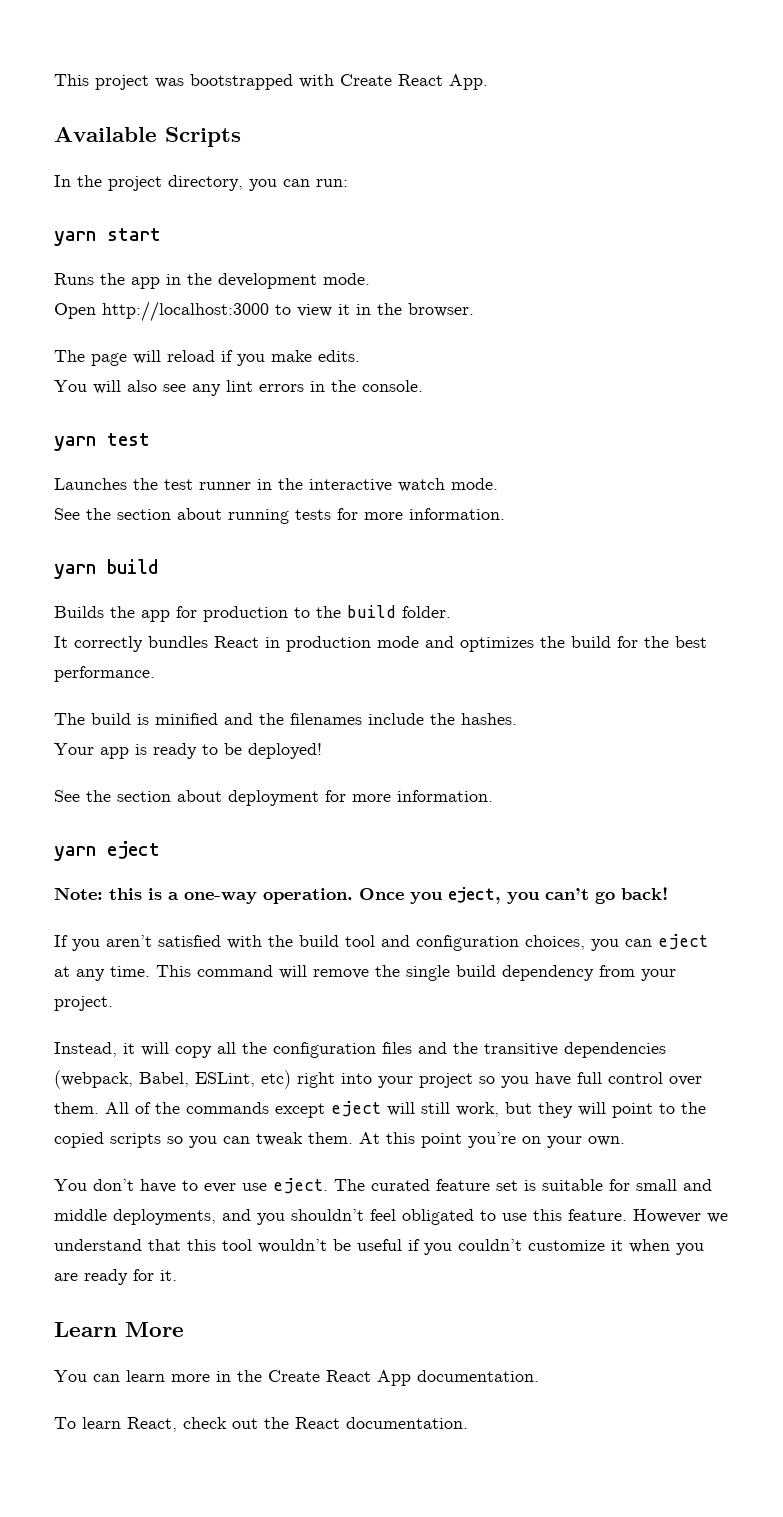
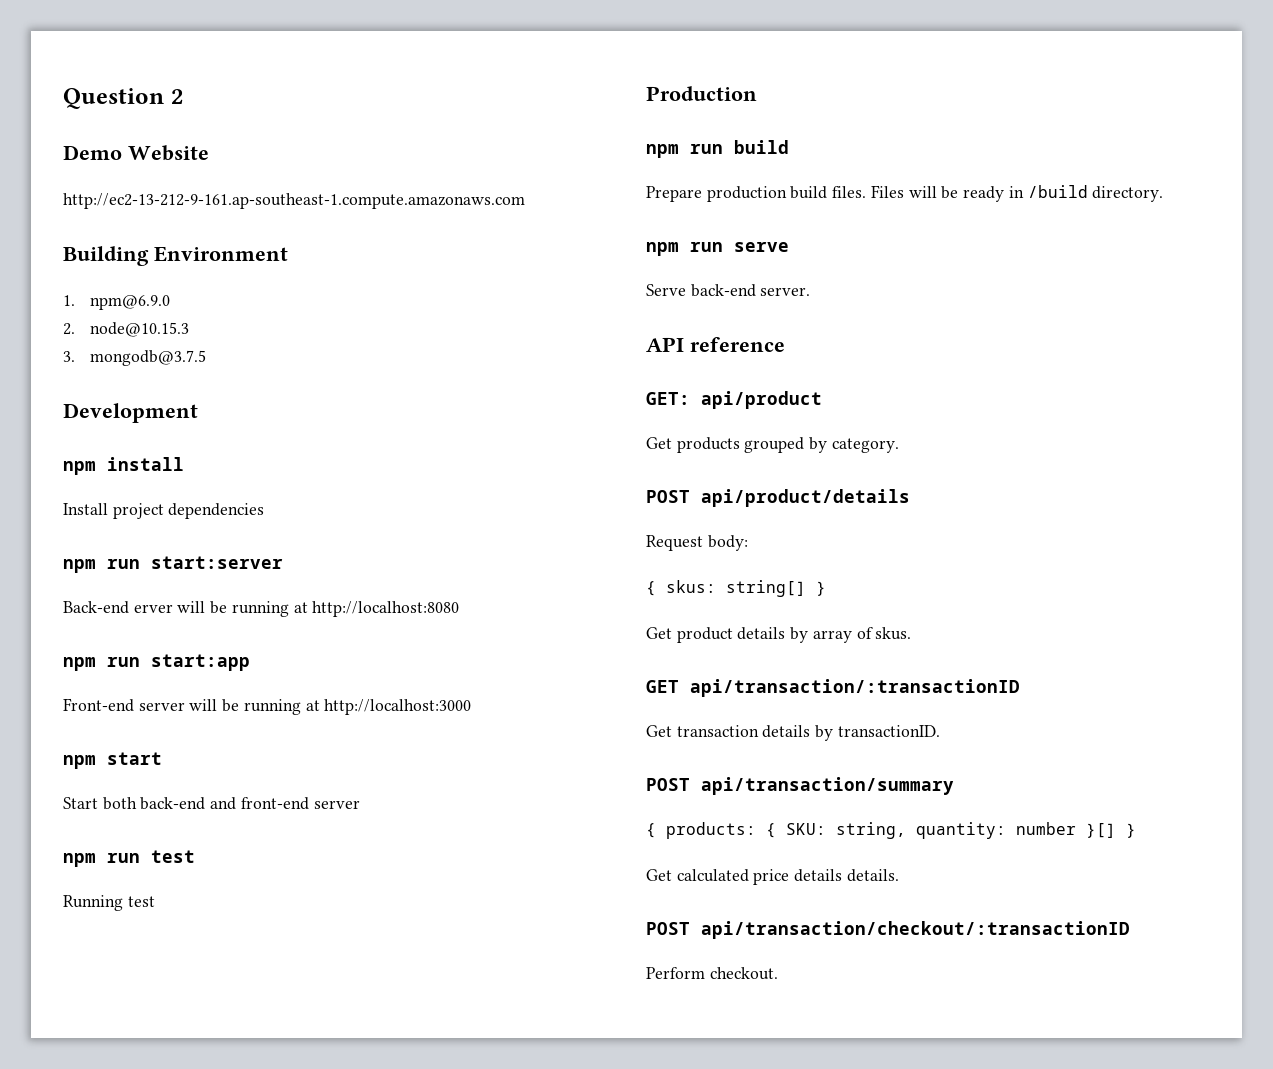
- This project was bootstrapped with Create React App.
- Available Scripts
- In the project directory, you can run:
- yarn start
- Runs the app in the development mode.
- Open http://localhost:3000 to view it in the browser.
- The page will reload if you make edits.
- You will also see any lint errors in the console.
- yarn test
- Launches the test runner in the interactive watch mode.
- See the section about running tests for more information.
- yarn build
- Builds the app for production to the build folder.
- It correctly bundles React in production mode and optimizes the build for the best performance.
- The build is minified and the filenames include the hashes.
- Your app is ready to be deployed!
- See the section about deployment for more information.
- yarn eject
- Note: this is a one-way operation. Once you eject, you can’t go back!
- If you aren’t satisfied with the build tool and configuration choices, you can eject at any time. This command will remove the single build dependency from your project.
- Instead, it will copy all the configuration files and the transitive dependencies (webpack, Babel, ESLint, etc) right into your project so you have full control over them. All of the commands except eject will still work, but they will point to the copied scripts so you can tweak them. At this point you’re on your own.
- You don’t have to ever use eject. The curated feature set is suitable for small and middle deployments, and you shouldn’t feel obligated to use this feature. However we understand that this tool wouldn’t be useful if you couldn’t customize it when you are ready for it.
- Learn More
- You can learn more in the Create React App documentation.
- To learn React, check out the React documentation.
+ Question 2
+ Demo Website
+ http://ec2-13-212-9-161.ap-southeast-1.compute.amazonaws.com
+ Building Environment
+ 1. npm@6.9.0
+ 2. node@10.15.3
+ 3. mongodb@3.7.5
+ Development
+ npm install
+ Install project dependencies
+ npm run start:server
+ Back-end erver will be running at http://localhost:8080
+ npm run start:app
+ Front-end server will be running at http://localhost:3000
+ npm start
+ Start both back-end and front-end server
+ npm run test
+ Running test
+ Production
+ npm run build
+ Prepare production build files. Files will be ready in /build directory.
+ npm run serve
+ Serve back-end server.
+ API reference
+ GET: api/product
+ Get products grouped by category.
+ POST api/product/details
+ Request body:
+ { skus: string[] }
+ Get product details by array of skus.
+ GET api/transaction/:transactionID
+ Get transaction details by transactionID.
+ POST api/transaction/summary
+ { products: { SKU: string, quantity: number }[] }
+ Get calculated price details details.
+ POST api/transaction/checkout/:transactionID
+ Perform checkout.

